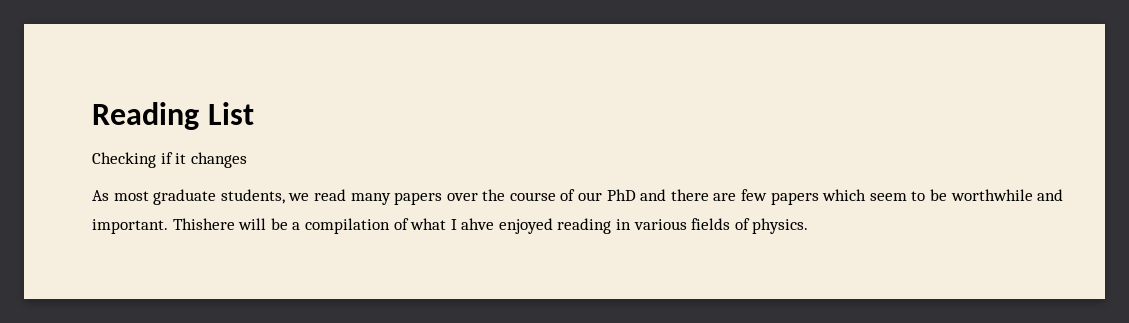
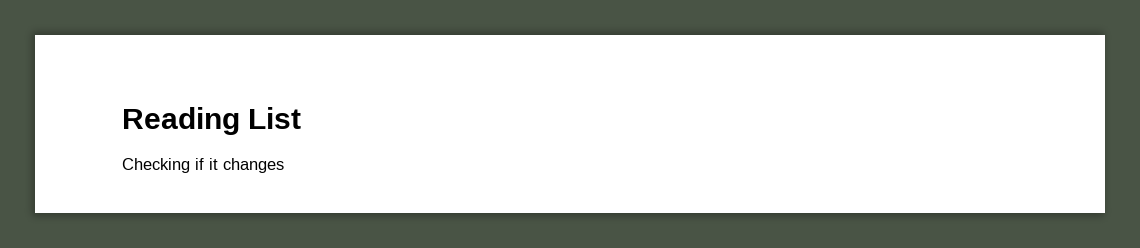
- As most graduate students, we read many papers over the course of our PhD and there are few papers which seem to be worthwhile and important. Thishere will be a compilation of what I ahve enjoyed reading in various fields of physics.

